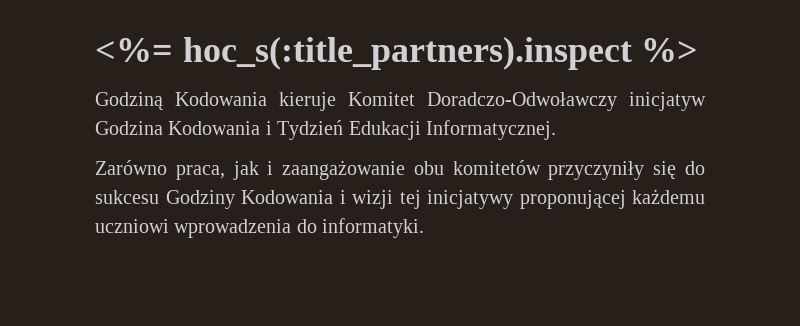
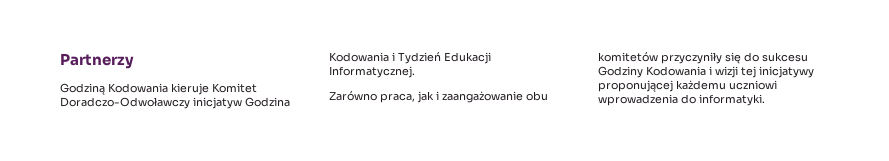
- <%= hoc_s(:title_partners).inspect %>
+ Partnerzy

